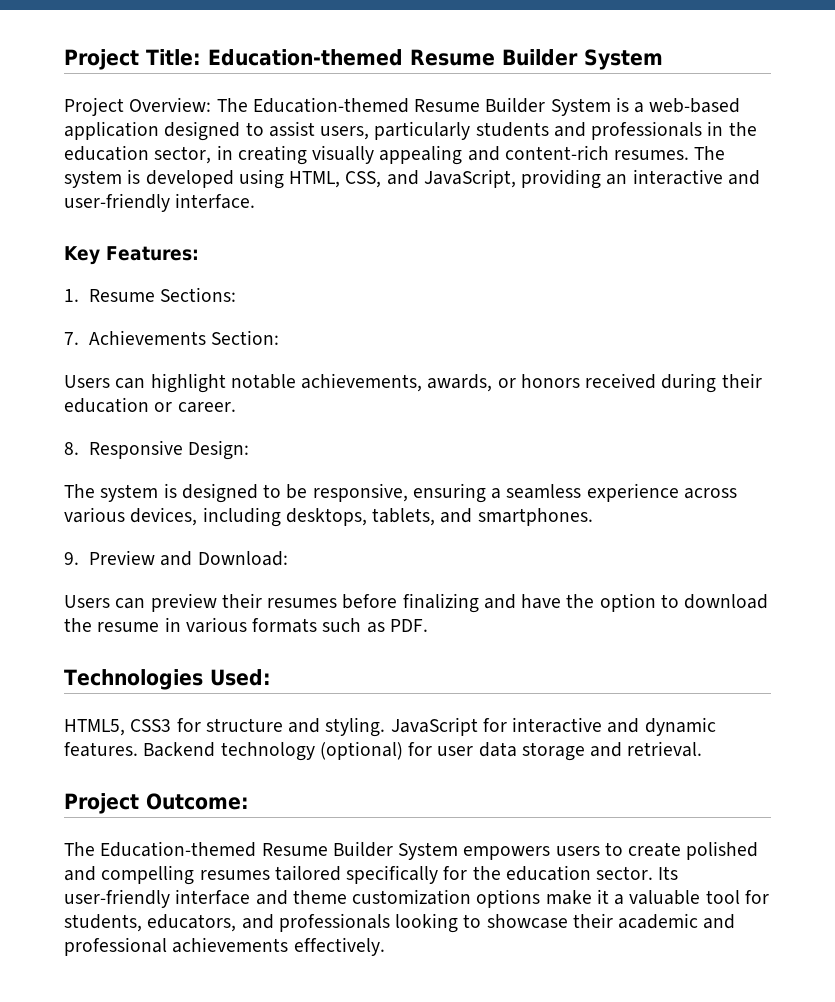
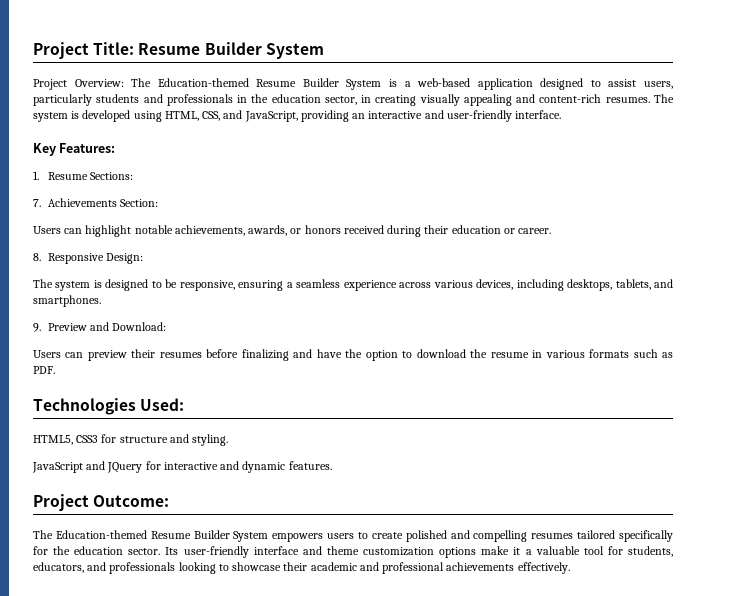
- Project Title: Education-themed Resume Builder System
+ Project Title: Resume Builder System
- HTML5, CSS3 for structure and styling. JavaScript for interactive and dynamic features. Backend technology (optional) for user data storage and retrieval.
+ HTML5, CSS3 for structure and styling.
+ JavaScript and JQuery for interactive and dynamic features.

